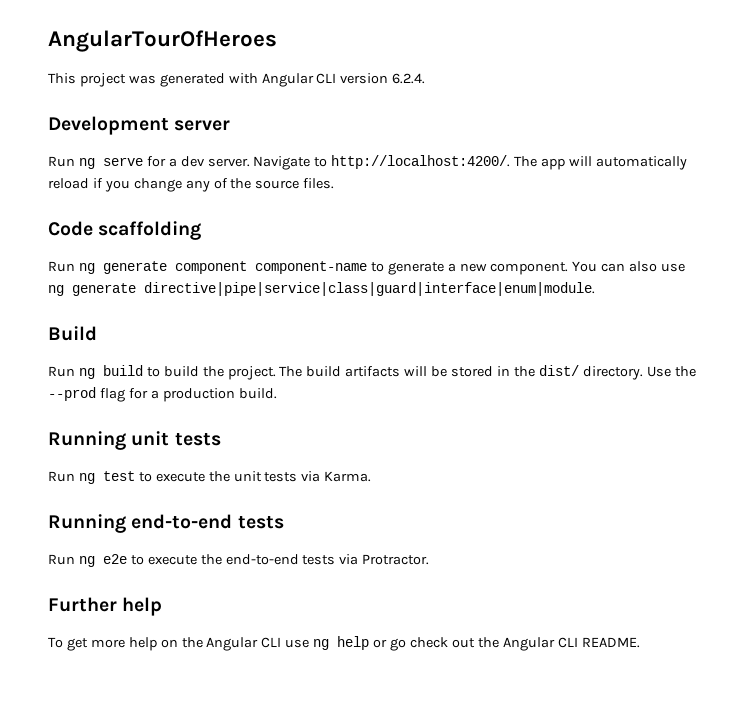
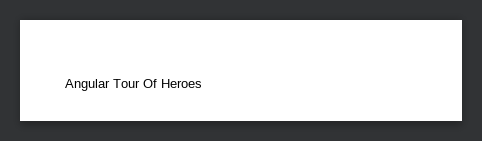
- AngularTourOfHeroes
- This project was generated with Angular CLI version 6.2.4.
- Development server
- Run ng serve for a dev server. Navigate to http://localhost:4200/. The app will automatically reload if you change any of the source files.
- Code scaffolding
- Run ng generate component component-name to generate a new component. You can also use ng generate directive|pipe|service|class|guard|interface|enum|module.
- Build
- Run ng build to build the project. The build artifacts will be stored in the dist/ directory. Use the --prod flag for a production build.
- Running unit tests
- Run ng test to execute the unit tests via Karma.
- Running end-to-end tests
- Run ng e2e to execute the end-to-end tests via Protractor.
- Further help
- To get more help on the Angular CLI use ng help or go check out the Angular CLI README.
+ Angular Tour Of Heroes

